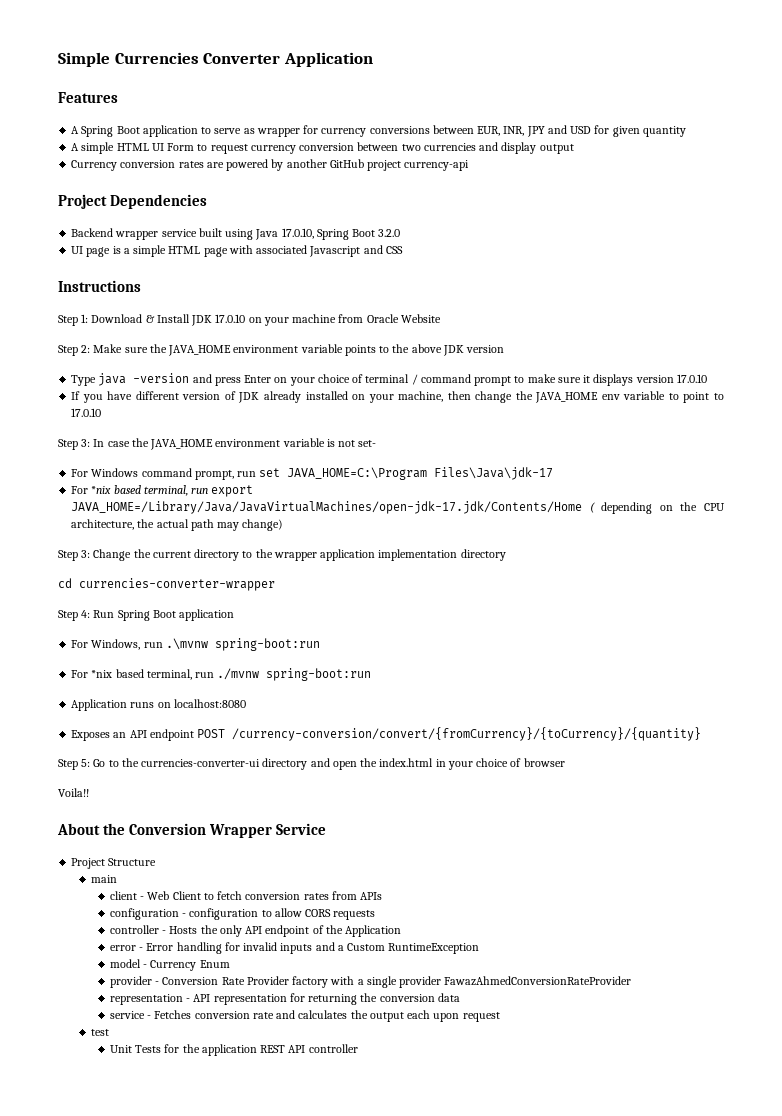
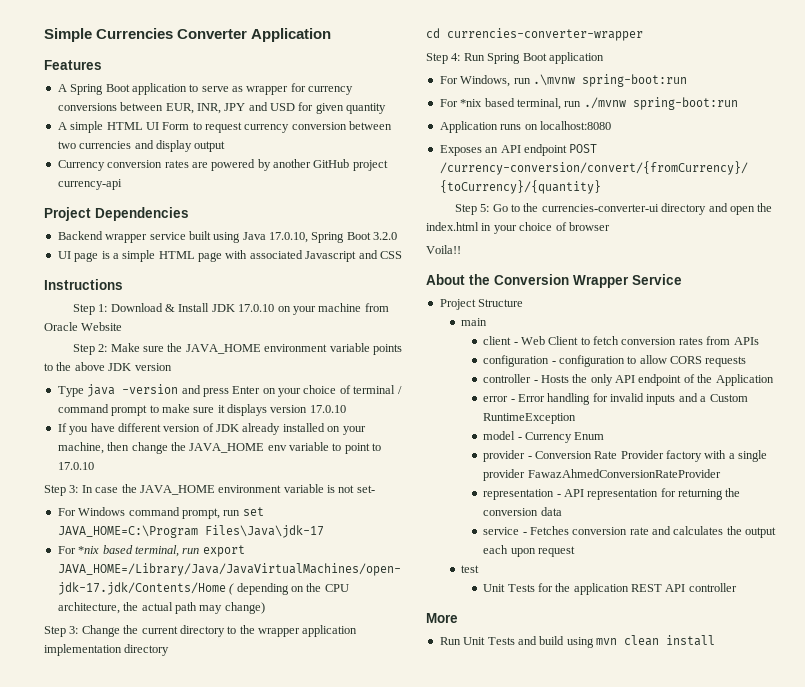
+ More
+ Run Unit Tests and build using mvn clean install

